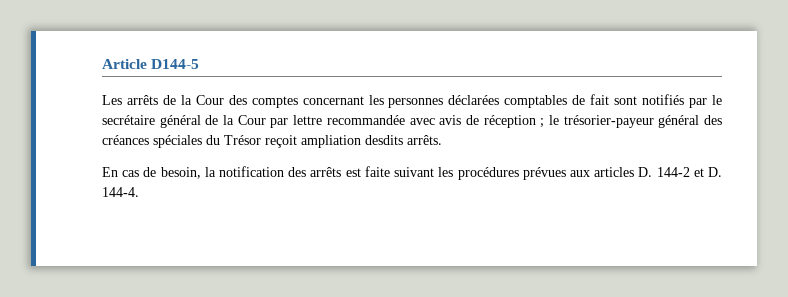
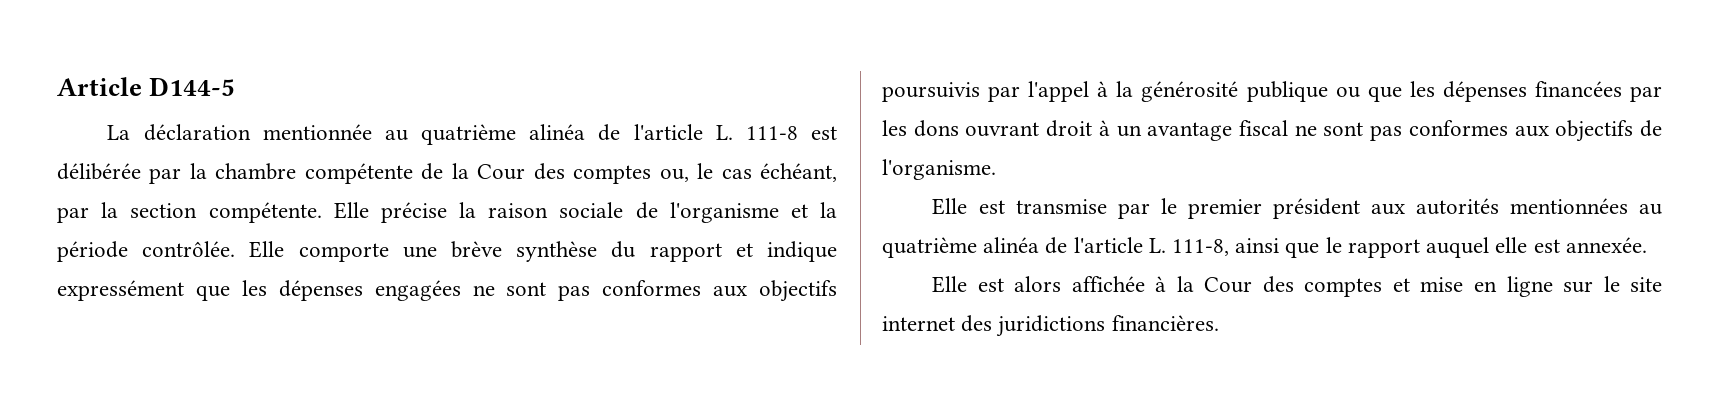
- Les arrêts de la Cour des comptes concernant les personnes déclarées comptables de fait sont notifiés par le secrétaire général de la Cour par lettre recommandée avec avis de réception ; le trésorier-payeur général des créances spéciales du Trésor reçoit ampliation desdits arrêts.
- En cas de besoin, la notification des arrêts est faite suivant les procédures prévues aux articles D. 144-2 et D. 144-4.
+ La déclaration mentionnée au quatrième alinéa de l'article L. 111-8 est délibérée par la chambre compétente de la Cour des comptes ou, le cas échéant, par la section compétente. Elle précise la raison sociale de l'organisme et la période contrôlée. Elle comporte une brève synthèse du rapport et indique expressément que les dépenses engagées ne sont pas conformes aux objectifs poursuivis par l'appel à la générosité publique ou que les dépenses financées par les dons ouvrant droit à un avantage fiscal ne sont pas conformes aux objectifs de l'organisme.
+ Elle est transmise par le premier président aux autorités mentionnées au quatrième alinéa de l'article L. 111-8, ainsi que le rapport auquel elle est annexée.
+ Elle est alors affichée à la Cour des comptes et mise en ligne sur le site internet des juridictions financières.

